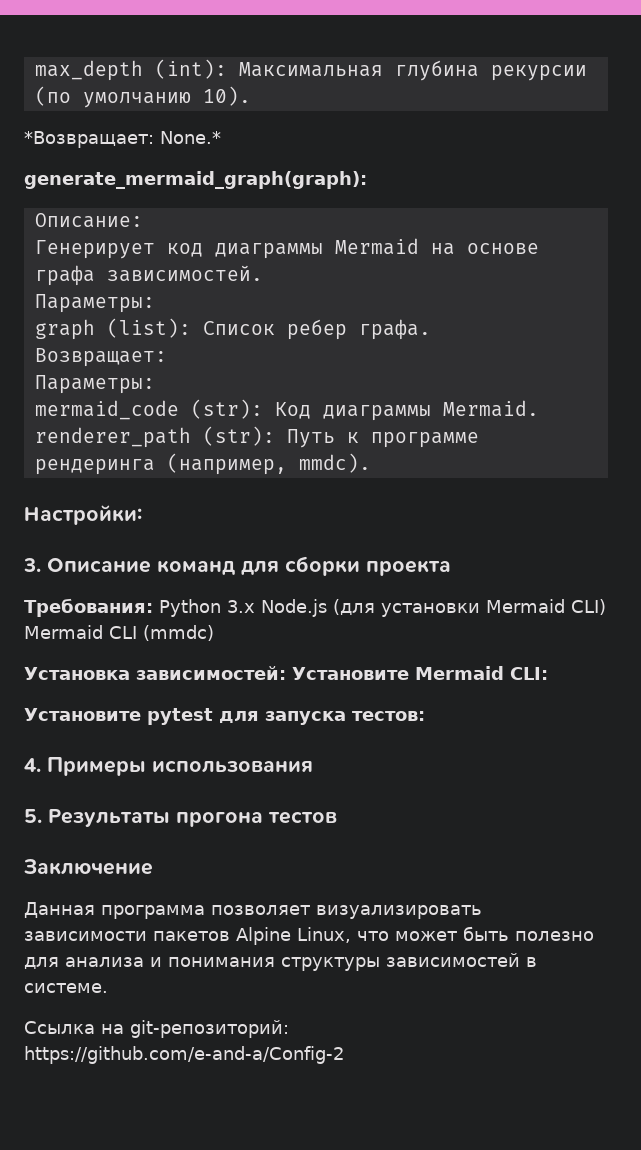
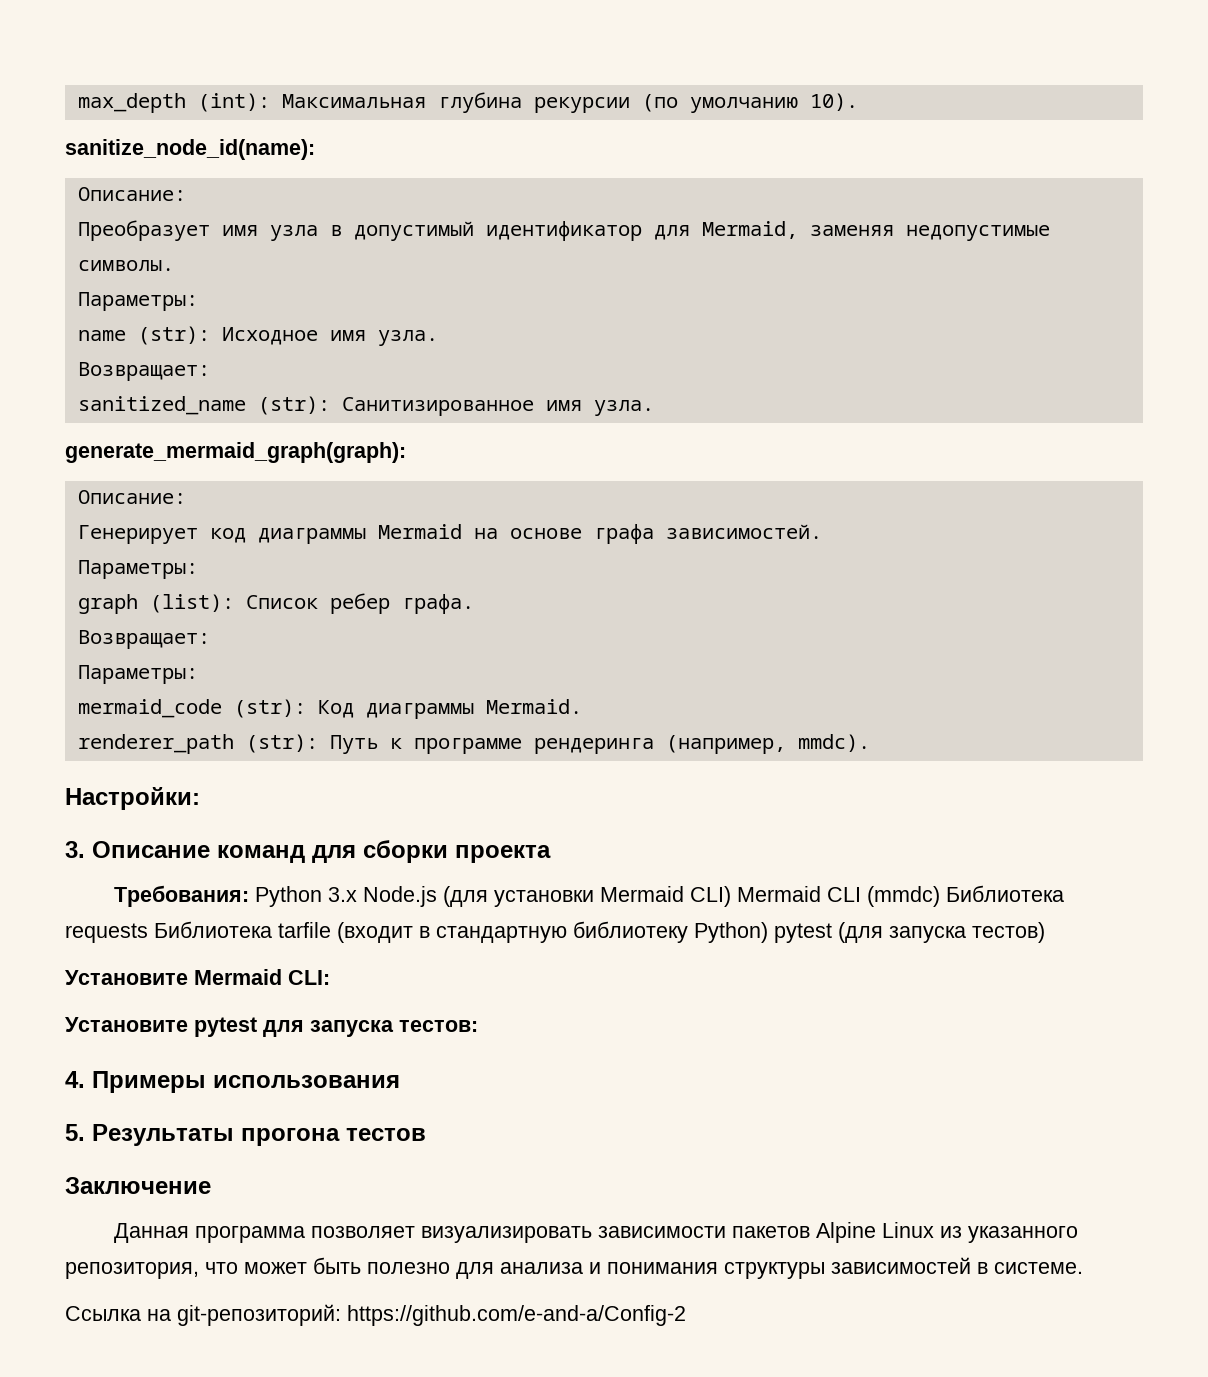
- *Возвращает: None.*
+ sanitize_node_id(name):
+ Описание:
+ Преобразует имя узла в допустимый идентификатор для Mermaid, заменяя недопустимые символы.
+ Параметры:
+ name (str): Исходное имя узла.
+ Возвращает:
+ sanitized_name (str): Санитизированное имя узла.
- Требования: Python 3.x Node.js (для установки Mermaid CLI) Mermaid CLI (mmdc)
- Установка зависимостей: Установите Mermaid CLI:
+ Требования: Python 3.x Node.js (для установки Mermaid CLI) Mermaid CLI (mmdc) Библиотека requests Библиотека tarfile (входит в стандартную библиотеку Python) pytest (для запуска тестов)
+ Установите Mermaid CLI:
- Данная программа позволяет визуализировать зависимости пакетов Alpine Linux, что может быть полезно для анализа и понимания структуры зависимостей в системе.
+ Данная программа позволяет визуализировать зависимости пакетов Alpine Linux из указанного репозитория, что может быть полезно для анализа и понимания структуры зависимостей в системе.

